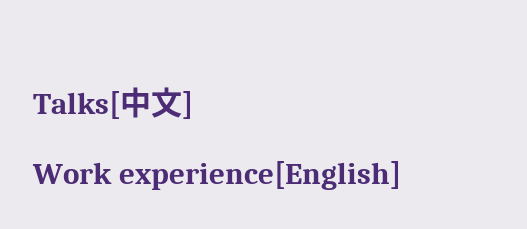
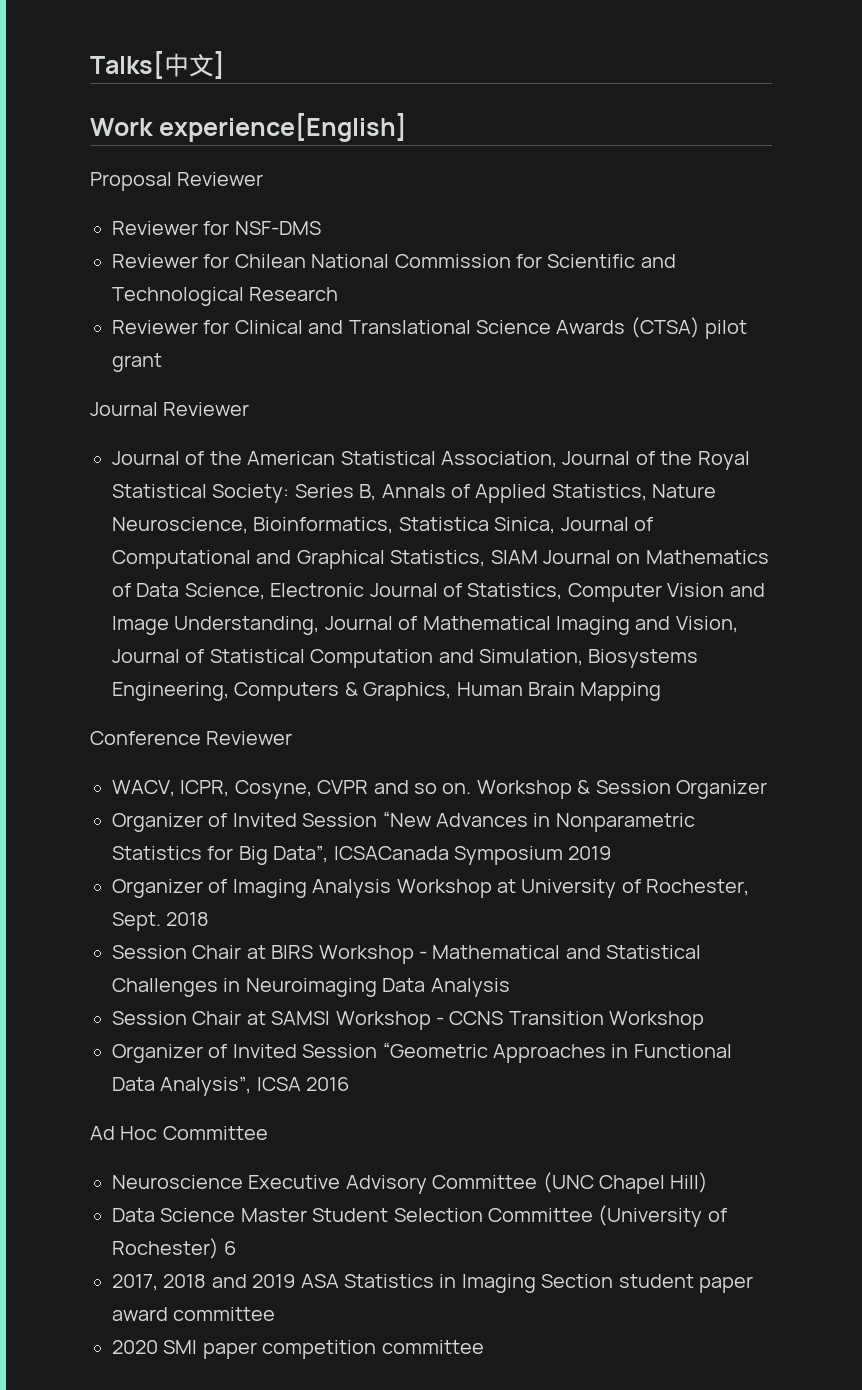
+ Proposal Reviewer
+ Reviewer for NSF-DMS
+ Reviewer for Chilean National Commission for Scientific and Technological Research
+ Reviewer for Clinical and Translational Science Awards (CTSA) pilot grant
+ Journal Reviewer
+ Journal of the American Statistical Association, Journal of the Royal Statistical Society: Series B, Annals of Applied Statistics, Nature Neuroscience, Bioinformatics, Statistica Sinica, Journal of Computational and Graphical Statistics, SIAM Journal on Mathematics of Data Science, Electronic Journal of Statistics, Computer Vision and Image Understanding, Journal of Mathematical Imaging and Vision, Journal of Statistical Computation and Simulation, Biosystems Engineering, Computers & Graphics, Human Brain Mapping
+ Conference Reviewer
+ WACV, ICPR, Cosyne, CVPR and so on. Workshop & Session Organizer
+ Organizer of Invited Session “New Advances in Nonparametric Statistics for Big Data”, ICSACanada Symposium 2019
+ Organizer of Imaging Analysis Workshop at University of Rochester, Sept. 2018
+ Session Chair at BIRS Workshop - Mathematical and Statistical Challenges in Neuroimaging Data Analysis
+ Session Chair at SAMSI Workshop - CCNS Transition Workshop
+ Organizer of Invited Session “Geometric Approaches in Functional Data Analysis”, ICSA 2016
+ Ad Hoc Committee
+ Neuroscience Executive Advisory Committee (UNC Chapel Hill)
+ Data Science Master Student Selection Committee (University of Rochester) 6
+ 2017, 2018 and 2019 ASA Statistics in Imaging Section student paper award committee
+ 2020 SMI paper competition committee

